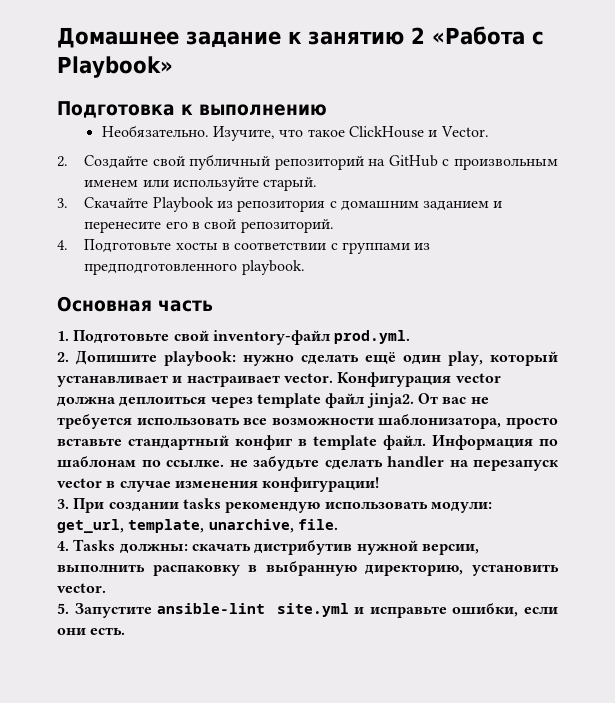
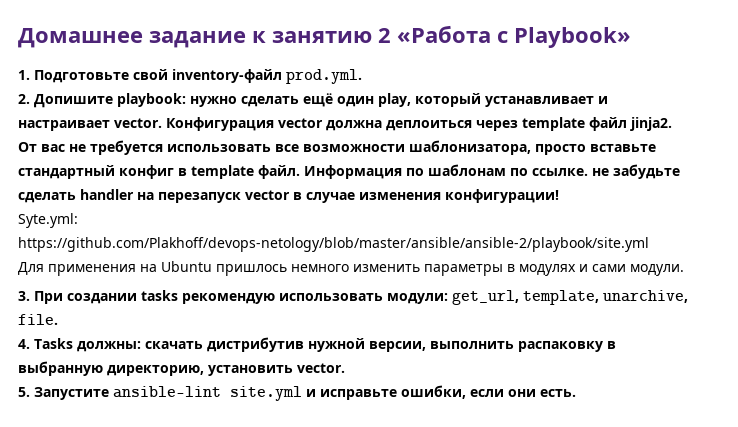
- Подготовка к выполнению
- Необязательно. Изучите, что такое ClickHouse и Vector.
- 2. Создайте свой публичный репозиторий на GitHub с произвольным именем или используйте старый.
- 3. Скачайте Playbook из репозитория с домашним заданием и перенесите его в свой репозиторий.
- 4. Подготовьте хосты в соответствии с группами из предподготовленного playbook.
- Основная часть
+ Syte.yml: https://github.com/Plakhoff/devops-netology/blob/master/ansible/ansible-2/playbook/site.yml
+ Для применения на Ubuntu пришлось немного изменить параметры в модулях и сами модули.

